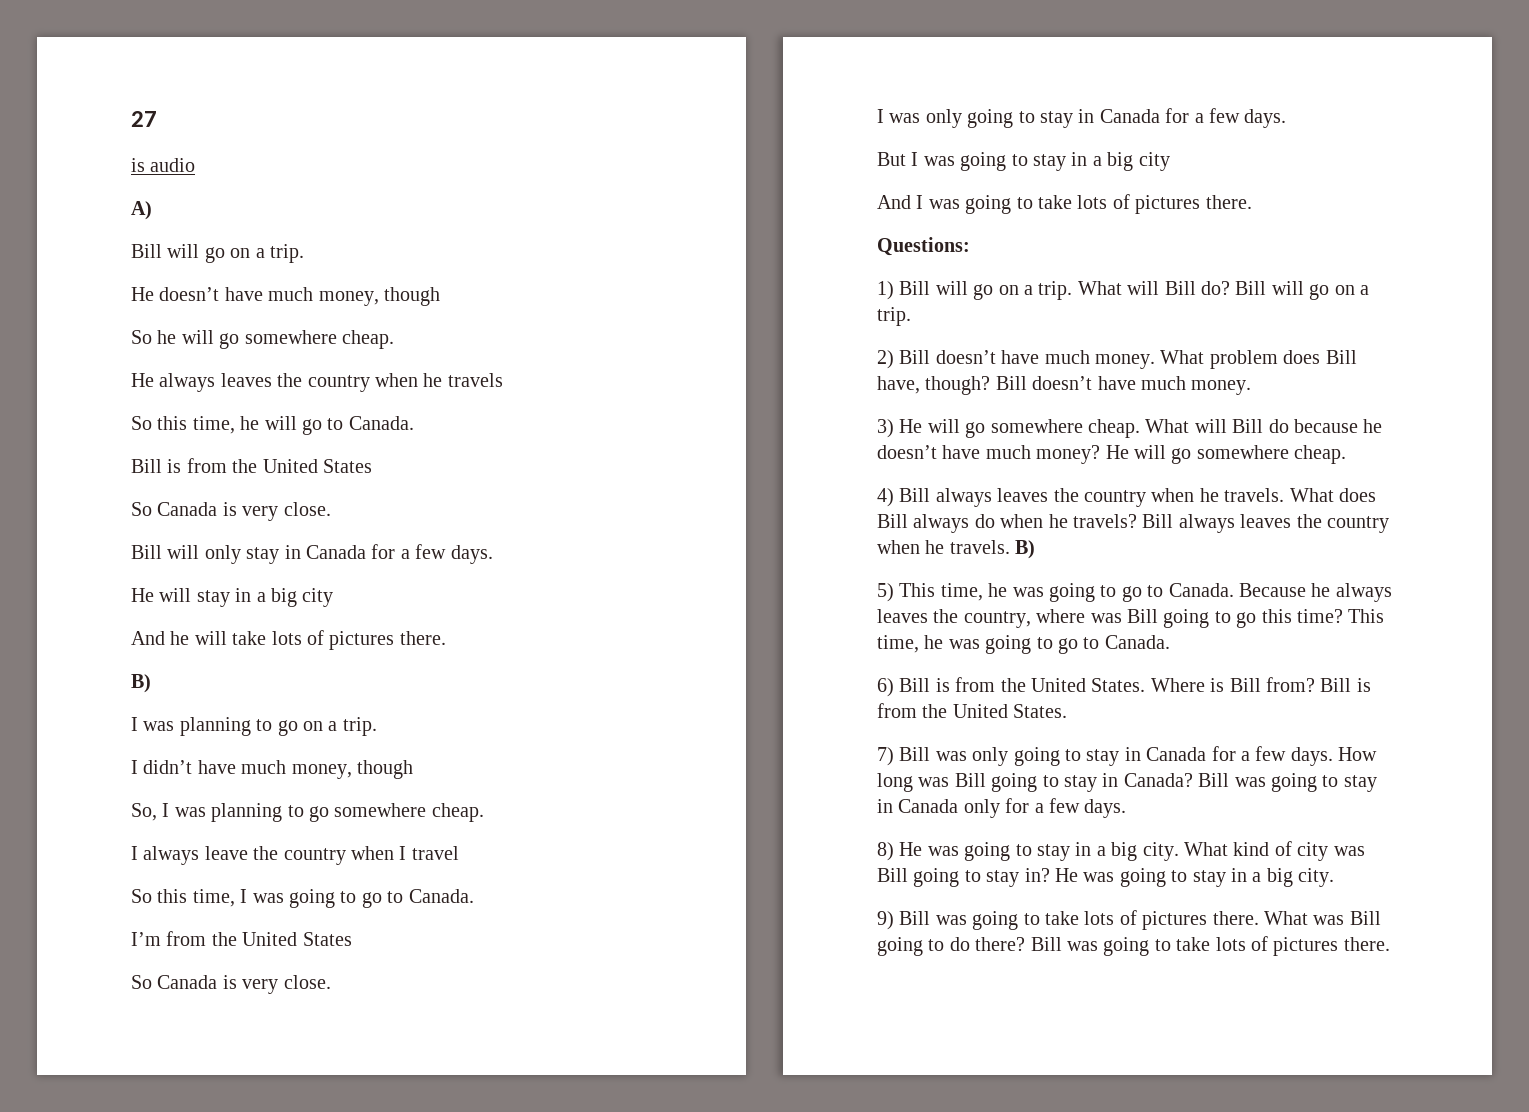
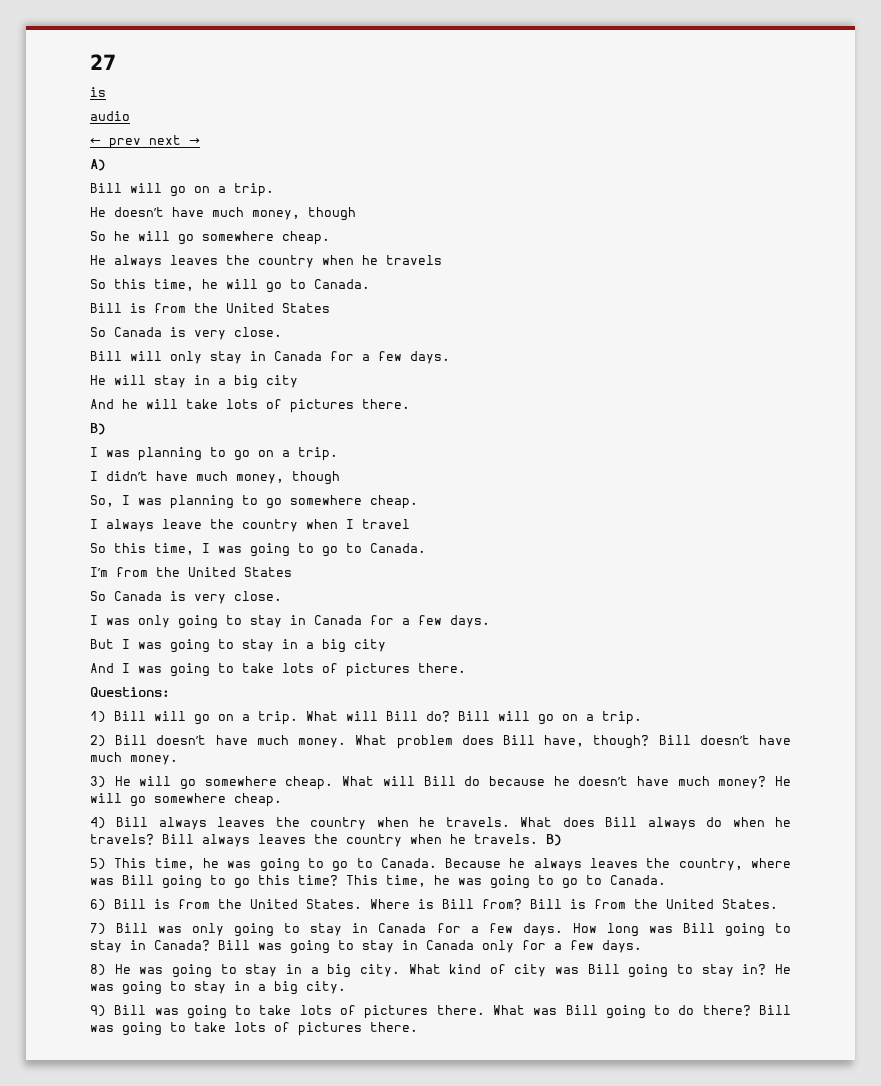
  27
- is audio
+ is
+ audio
+ ← prev next →

